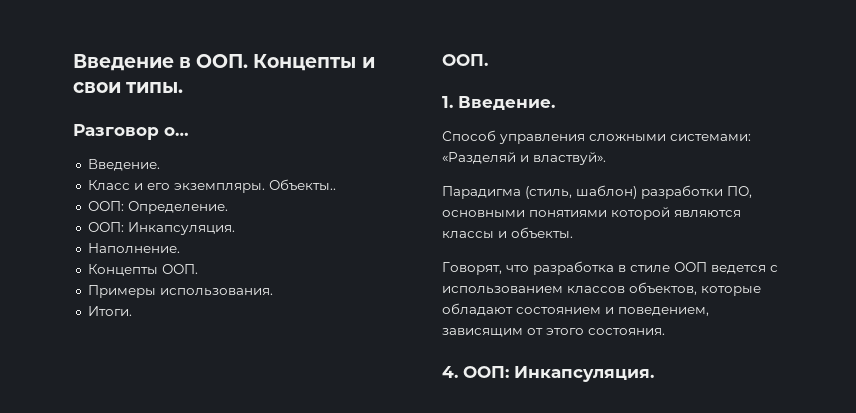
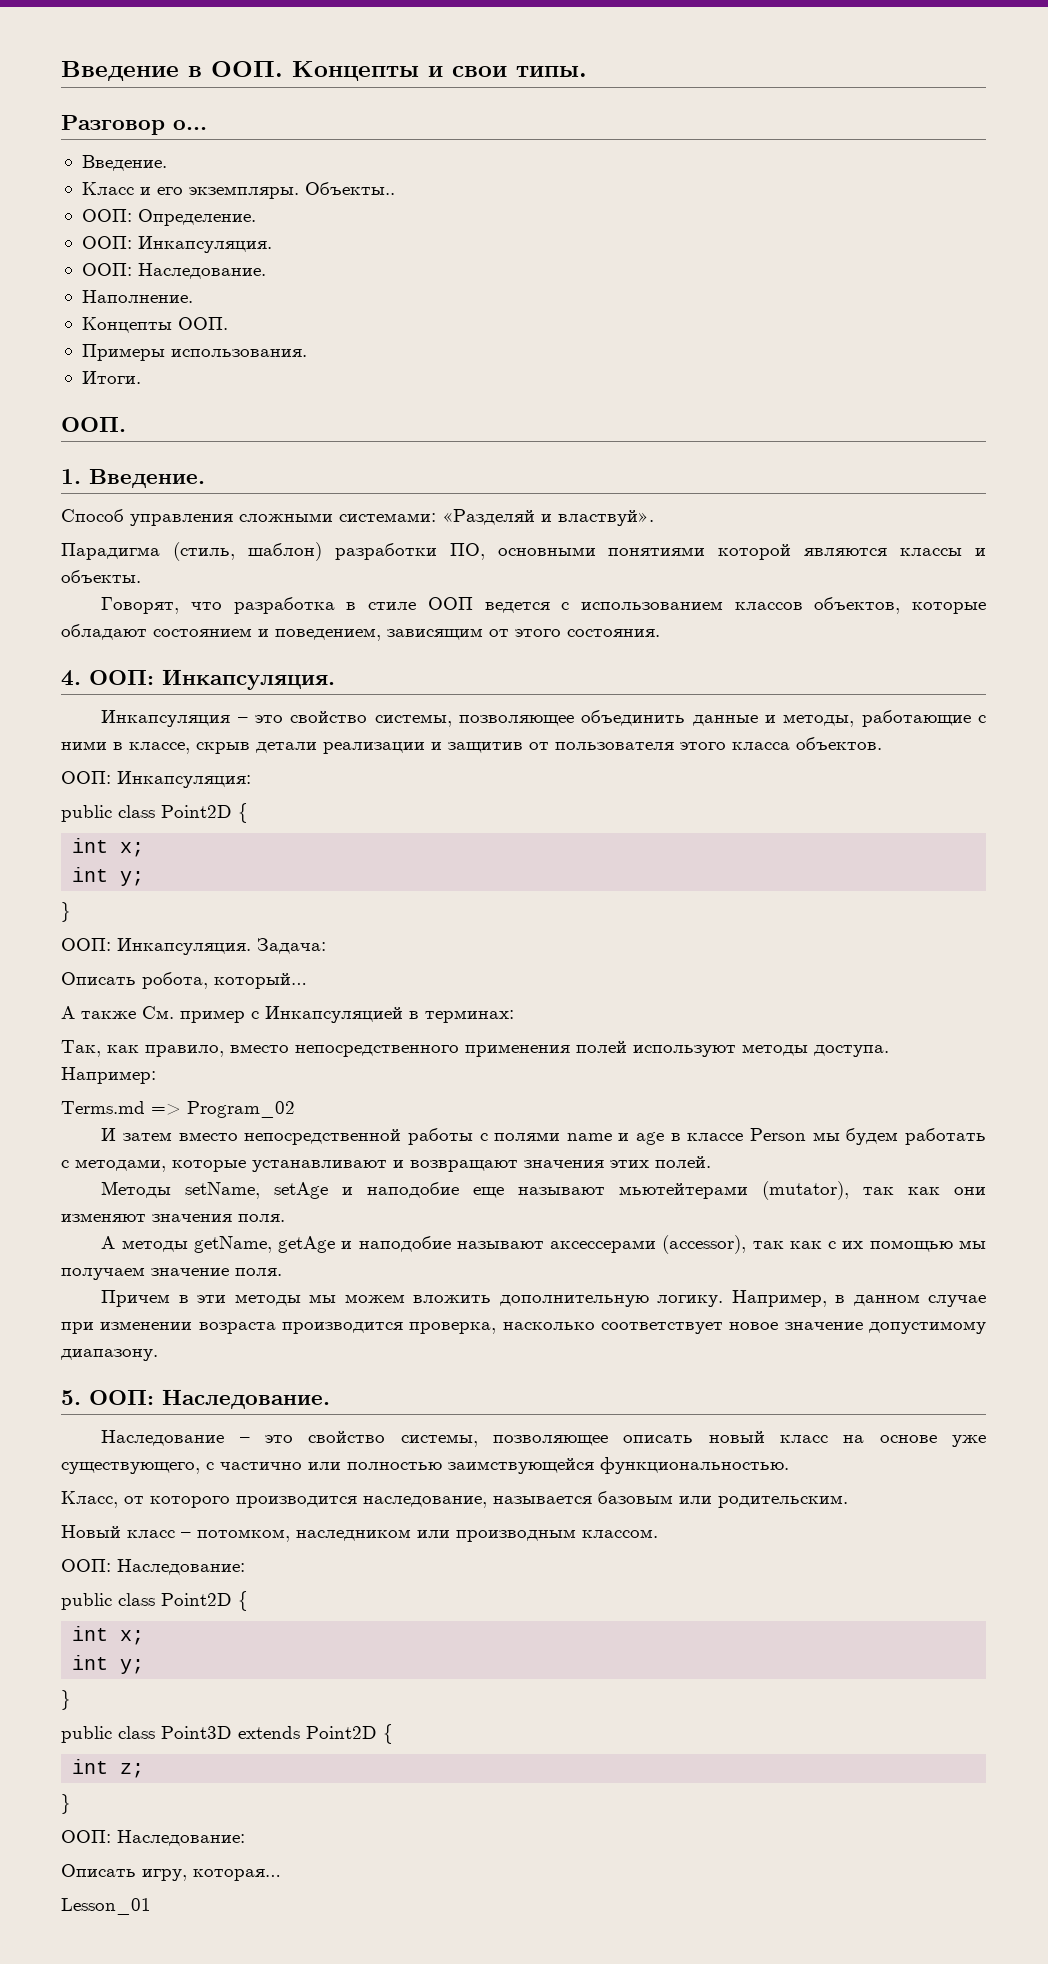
  ООП: Определение.
  ООП: Инкапсуляция.
+ ООП: Наследование.
+ Инкапсуляция – это свойство системы, позволяющее объединить данные и методы, работающие с ними в классе, скрыв детали реализации и защитив от пользователя этого класса объектов.
+ ООП: Инкапсуляция:
+ public class Point2D {
+ int x;
+ int y;
+ }
+ ООП: Инкапсуляция. Задача:
+ Описать робота, который…
+ А также См. пример с Инкапсуляцией в терминах:
+ Так, как правило, вместо непосредственного применения полей используют методы доступа. Например:
+ Terms.md => Program_02
+ И затем вместо непосредственной работы с полями name и age в классе Person мы будем работать с методами, которые устанавливают и возвращают значения этих полей.
+ Методы setName, setAge и наподобие еще называют мьютейтерами (mutator), так как они изменяют значения поля.
+ А методы getName, getAge и наподобие называют аксессерами (accessor), так как с их помощью мы получаем значение поля.
+ Причем в эти методы мы можем вложить дополнительную логику. Например, в данном случае при изменении возраста производится проверка, насколько соответствует новое значение допустимому диапазону.
+ 5. ООП: Наследование.
+ Наследование – это свойство системы, позволяющее описать новый класс на основе уже существующего, с частично или полностью заимствующейся функциональностью.
+ Класс, от которого производится наследование, называется базовым или родительским.
+ Новый класс – потомком, наследником или производным классом.
+ ООП: Наследование:
+ public class Point2D {
+ int x;
+ int y;
+ }
+ public class Point3D extends Point2D {
+ int z;
+ }
+ ООП: Наследование:
+ Описать игру, которая…
+ Lesson_01

